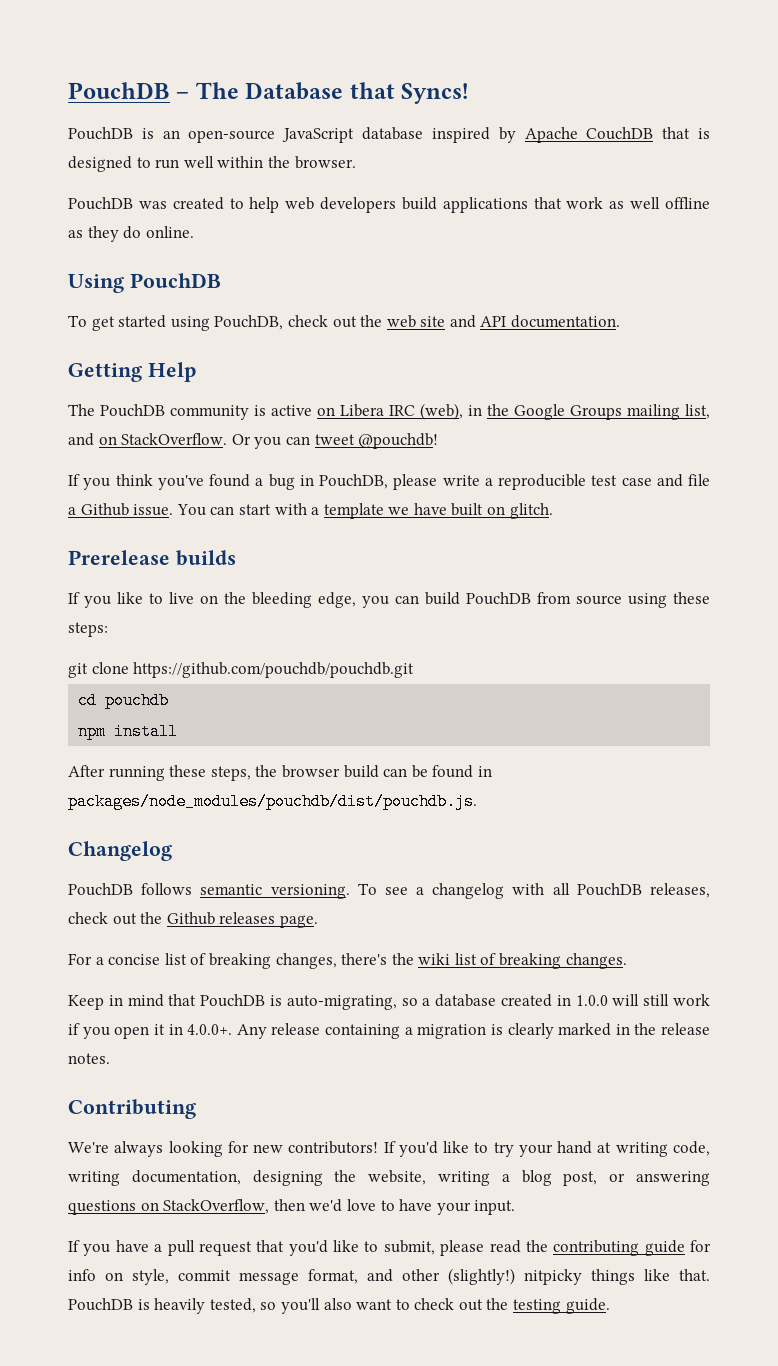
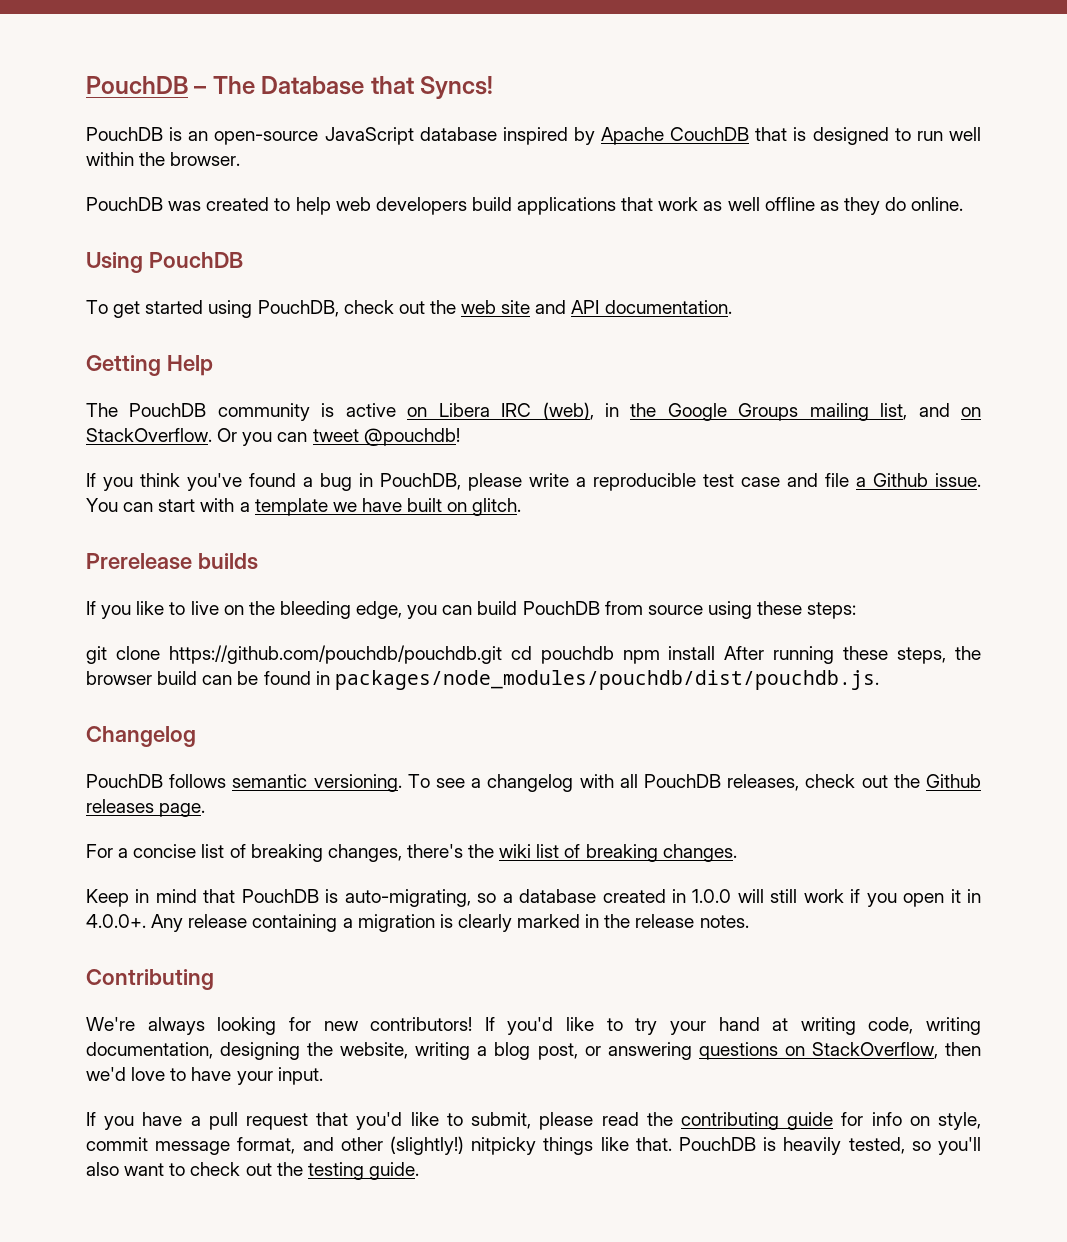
- git clone https://github.com/pouchdb/pouchdb.git
- cd pouchdb
- npm install
- After running these steps, the browser build can be found in packages/node_modules/pouchdb/dist/pouchdb.js.
+ git clone https://github.com/pouchdb/pouchdb.git cd pouchdb npm install After running these steps, the browser build can be found in packages/node_modules/pouchdb/dist/pouchdb.js.

